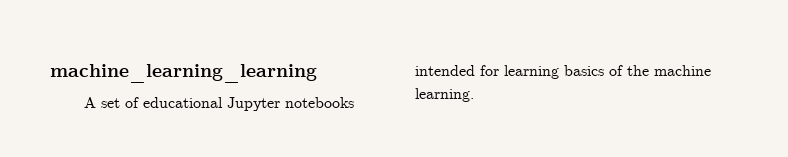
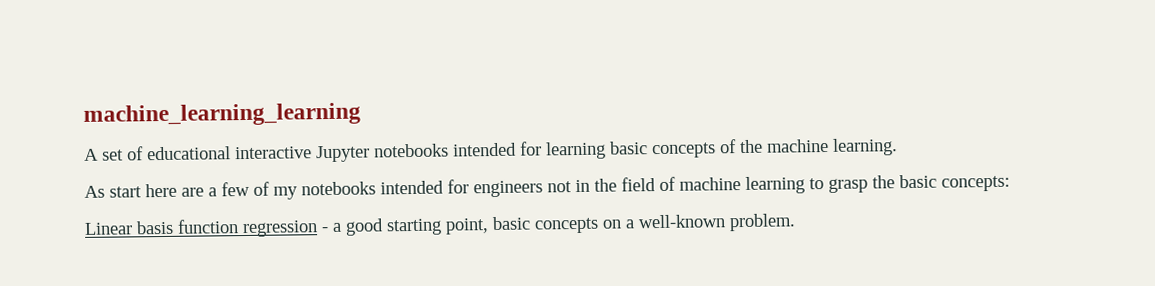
- A set of educational Jupyter notebooks intended for learning basics of the machine learning.
+ A set of educational interactive Jupyter notebooks intended for learning basic concepts of the machine learning.
+ As start here are a few of my notebooks intended for engineers not in the field of machine learning to grasp the basic concepts:
+ Linear basis function regression - a good starting point, basic concepts on a well-known problem.

